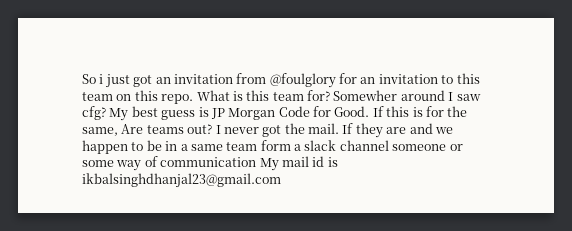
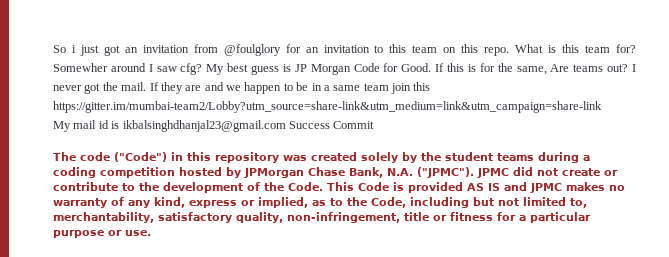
- If they are and we happen to be in a same team form a slack channel someone or some way of communication My mail id is ikbalsinghdhanjal23@gmail.com
+ If they are and we happen to be in a same team join this https://gitter.im/mumbai-team2/Lobby?utm_source=share-link&utm_medium=link&utm_campaign=share-link
+ My mail id is ikbalsinghdhanjal23@gmail.com Success Commit
+ The code ("Code") in this repository was created solely by the student teams during a coding competition hosted by JPMorgan Chase Bank, N.A. ("JPMC"). JPMC did not create or contribute to the development of the Code. This Code is provided AS IS and JPMC makes no warranty of any kind, express or implied, as to the Code, including but not limited to, merchantability, satisfactory quality, non-infringement, title or fitness for a particular purpose or use.

